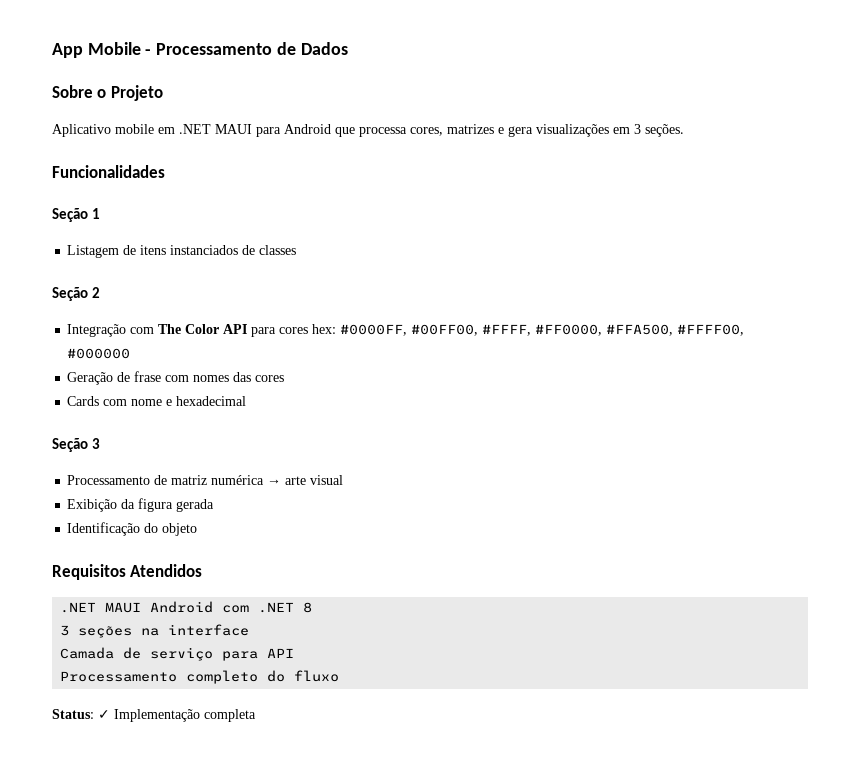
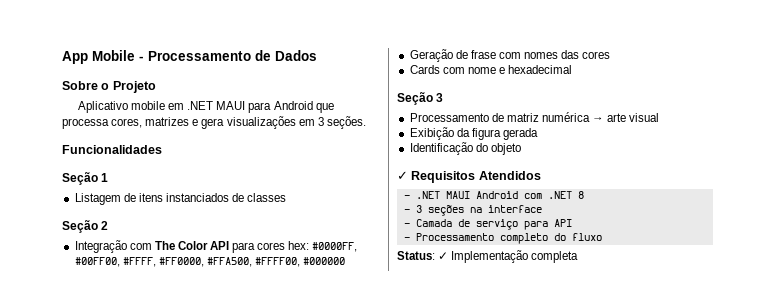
- Requisitos Atendidos
+ ✓ Requisitos Atendidos
- .NET MAUI Android com .NET 8
+ - .NET MAUI Android com .NET 8
- 3 seções na interface
+ - 3 seções na interface
- Camada de serviço para API
+ - Camada de serviço para API
- Processamento completo do fluxo
+ - Processamento completo do fluxo

